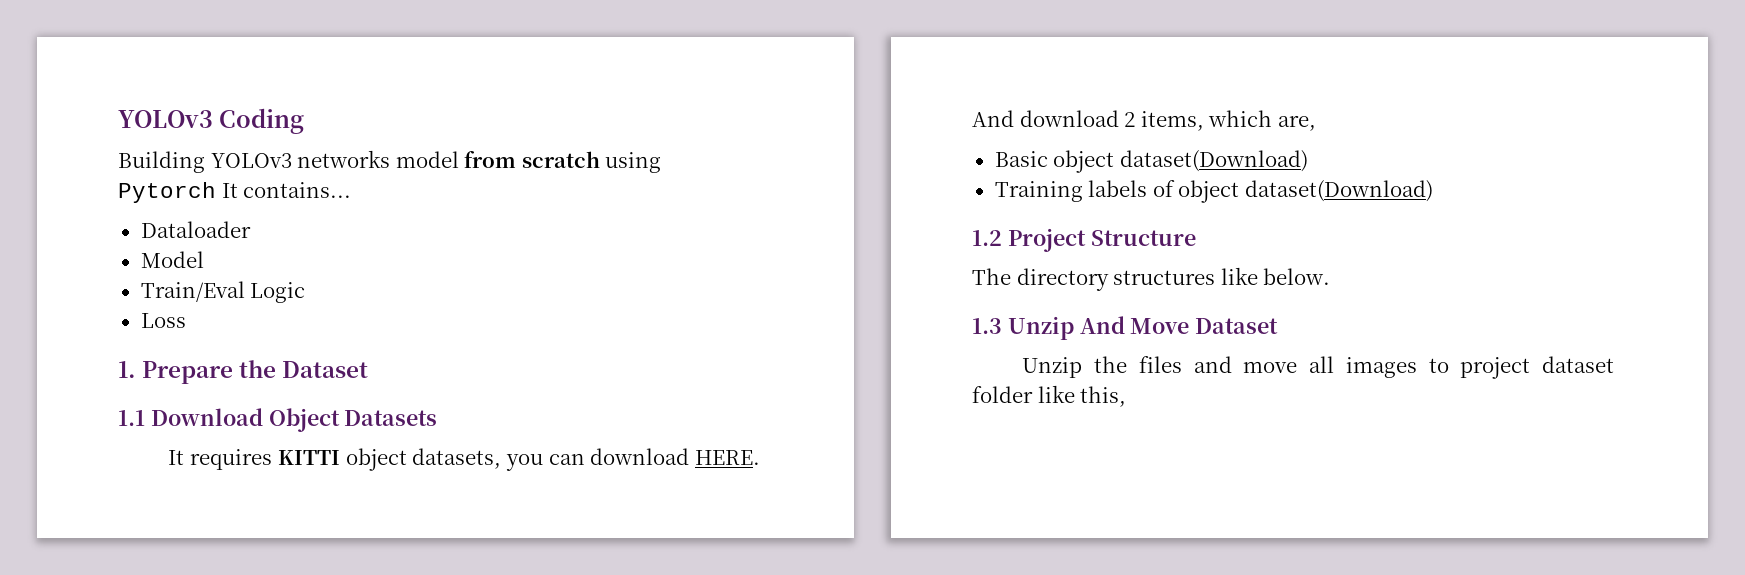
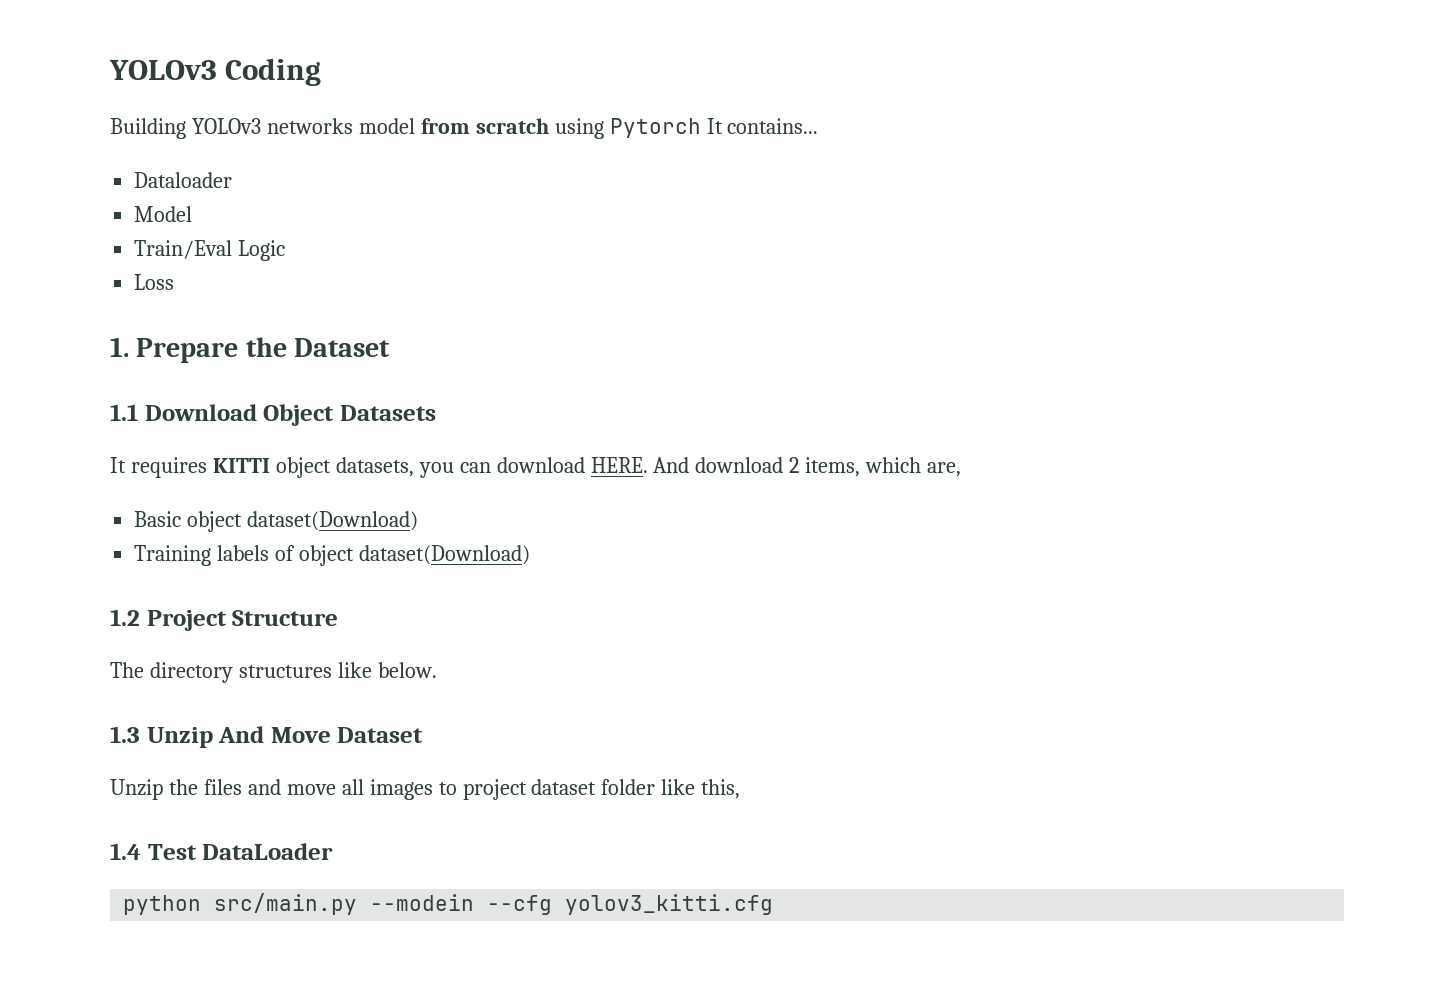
+ 1.4 Test DataLoader
+ python src/main.py --modein --cfg yolov3_kitti.cfg

